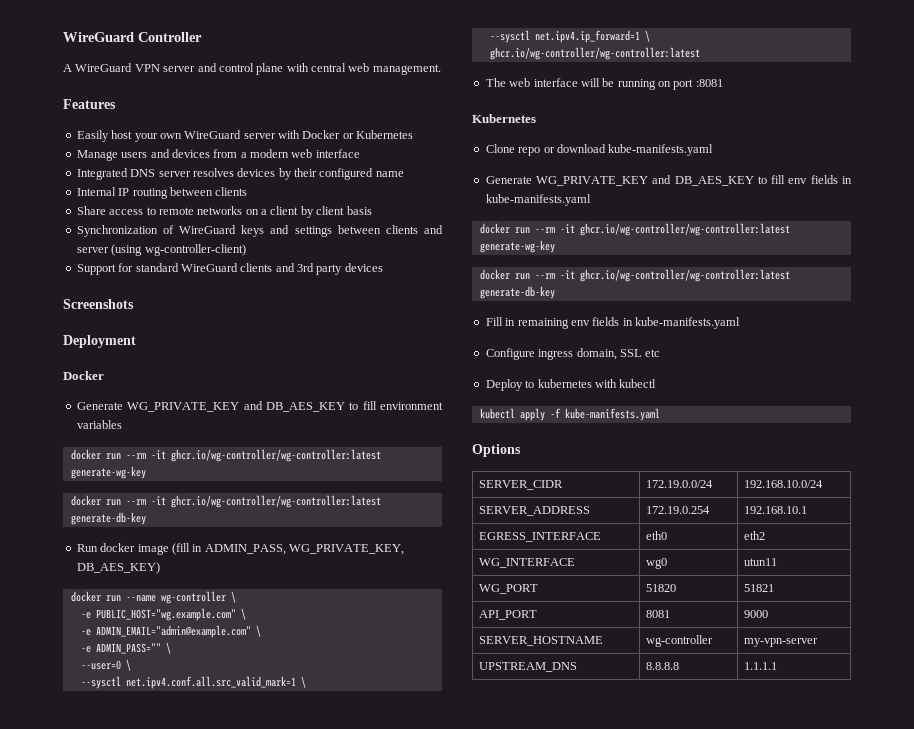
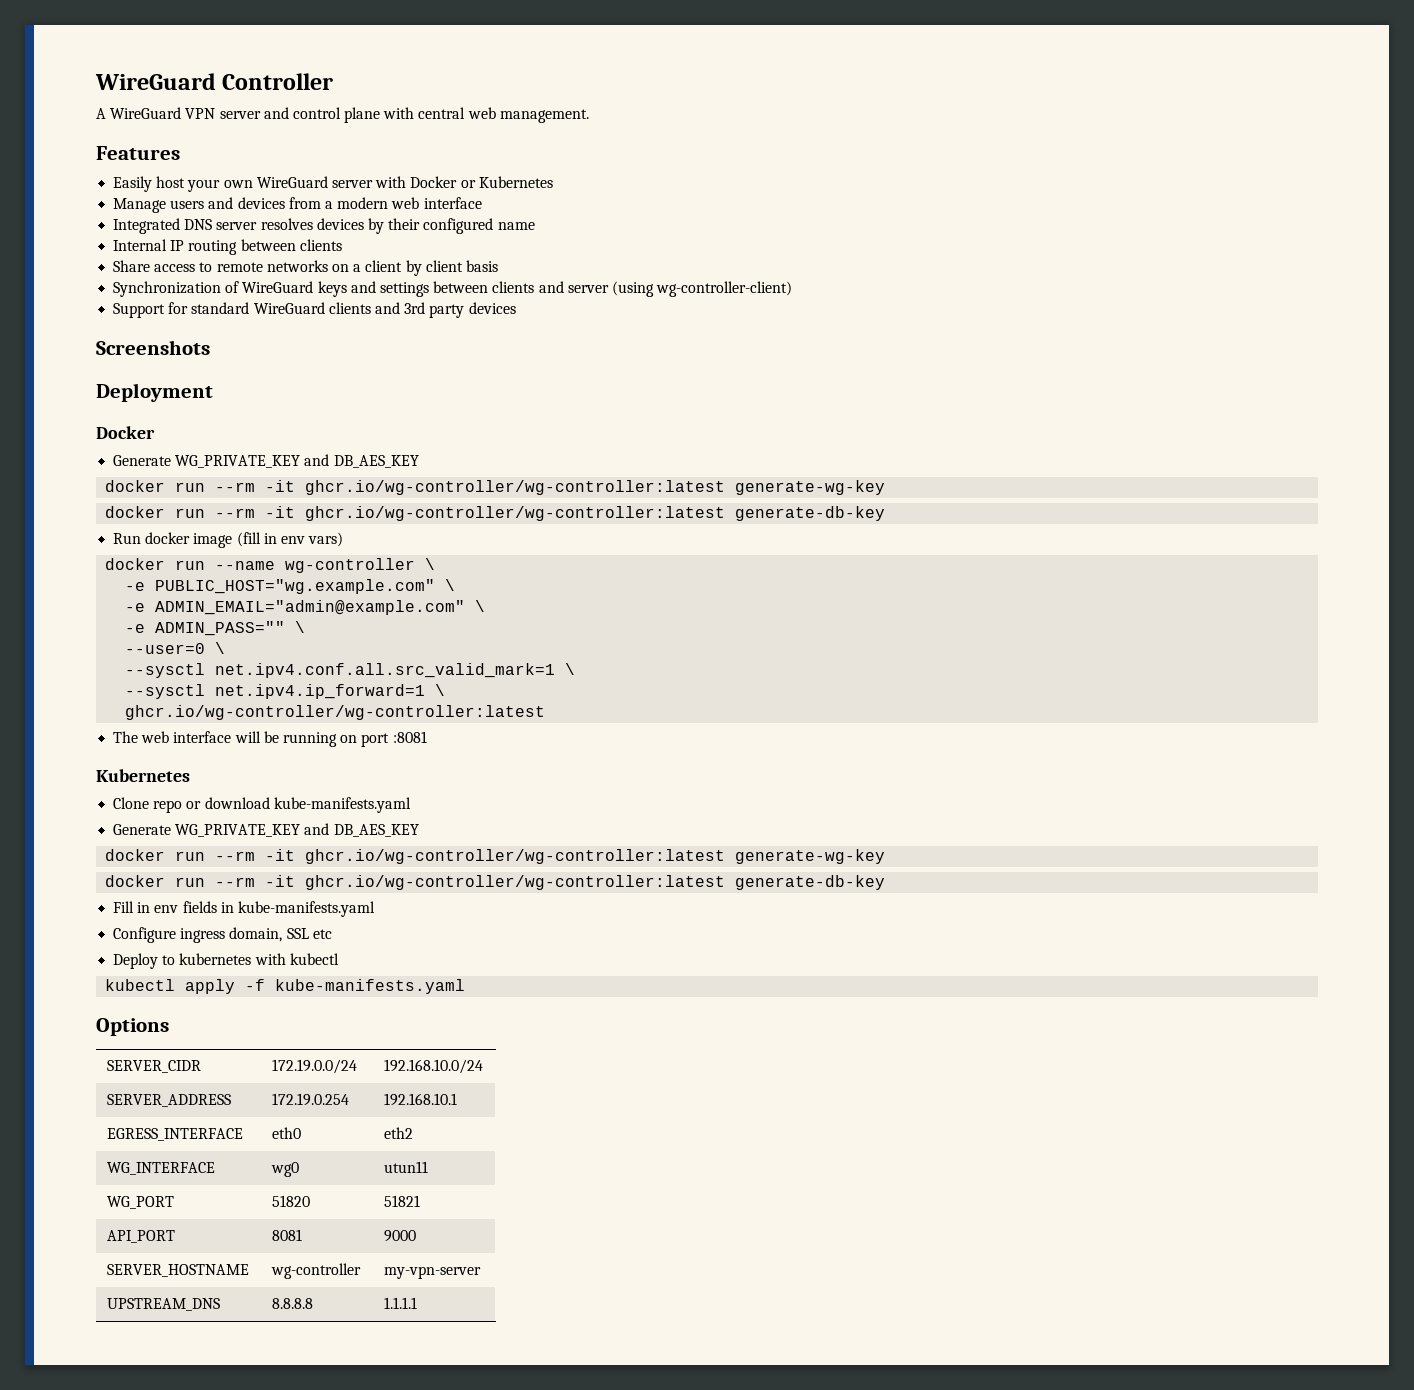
  Deployment
  Docker
- Generate WG_PRIVATE_KEY and DB_AES_KEY to fill environment variables
+ Generate WG_PRIVATE_KEY and DB_AES_KEY
- Run docker image (fill in ADMIN_PASS, WG_PRIVATE_KEY, DB_AES_KEY)
+ Run docker image (fill in env vars)
  Clone repo or download kube-manifests.yaml
- Generate WG_PRIVATE_KEY and DB_AES_KEY to fill env fields in kube-manifests.yaml
+ Generate WG_PRIVATE_KEY and DB_AES_KEY
- Fill in remaining env fields in kube-manifests.yaml
+ Fill in env fields in kube-manifests.yaml

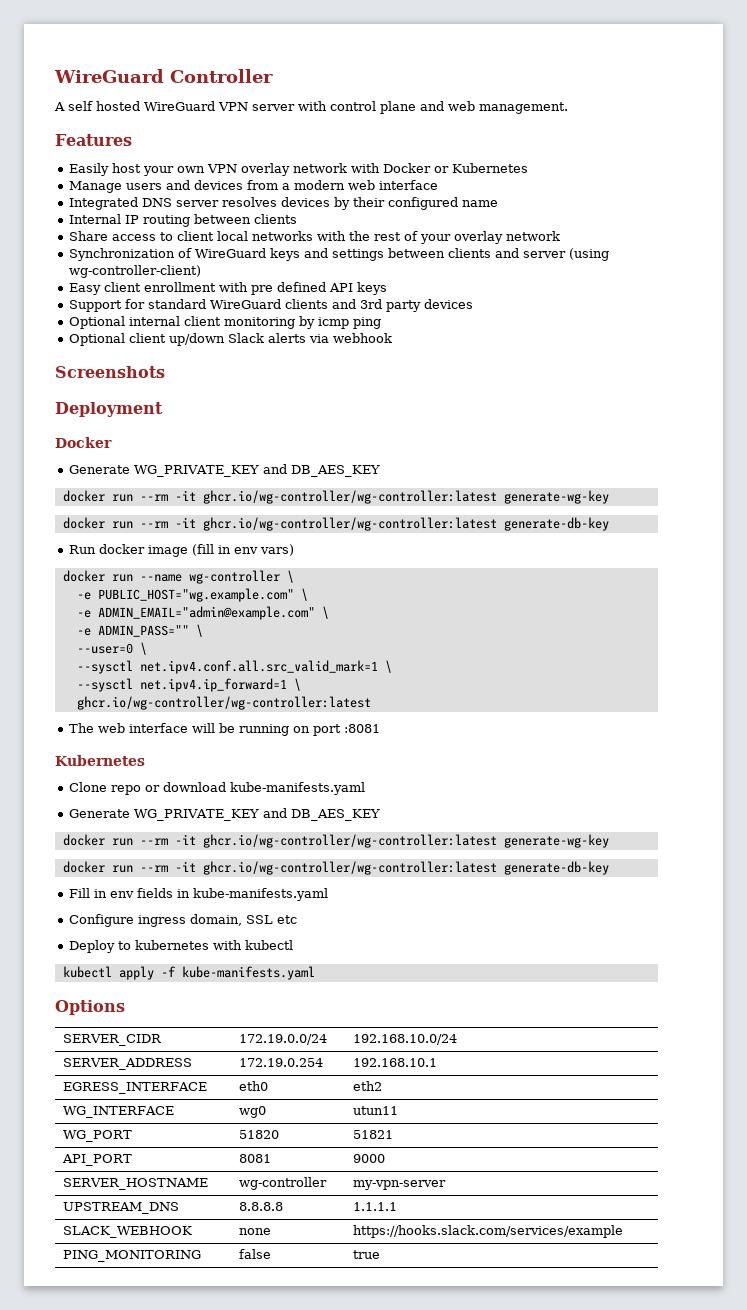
- A WireGuard VPN server and control plane with central web management.
+ A self hosted WireGuard VPN server with control plane and web management.
- Easily host your own WireGuard server with Docker or Kubernetes
+ Easily host your own VPN overlay network with Docker or Kubernetes
- Share access to remote networks on a client by client basis
+ Share access to client local networks with the rest of your overlay network
+ Easy client enrollment with pre defined API keys
+ Optional internal client monitoring by icmp ping
+ Optional client up/down Slack alerts via webhook
+ SLACK_WEBHOOK | none | https://hooks.slack.com/services/example
+ PING_MONITORING | false | true

